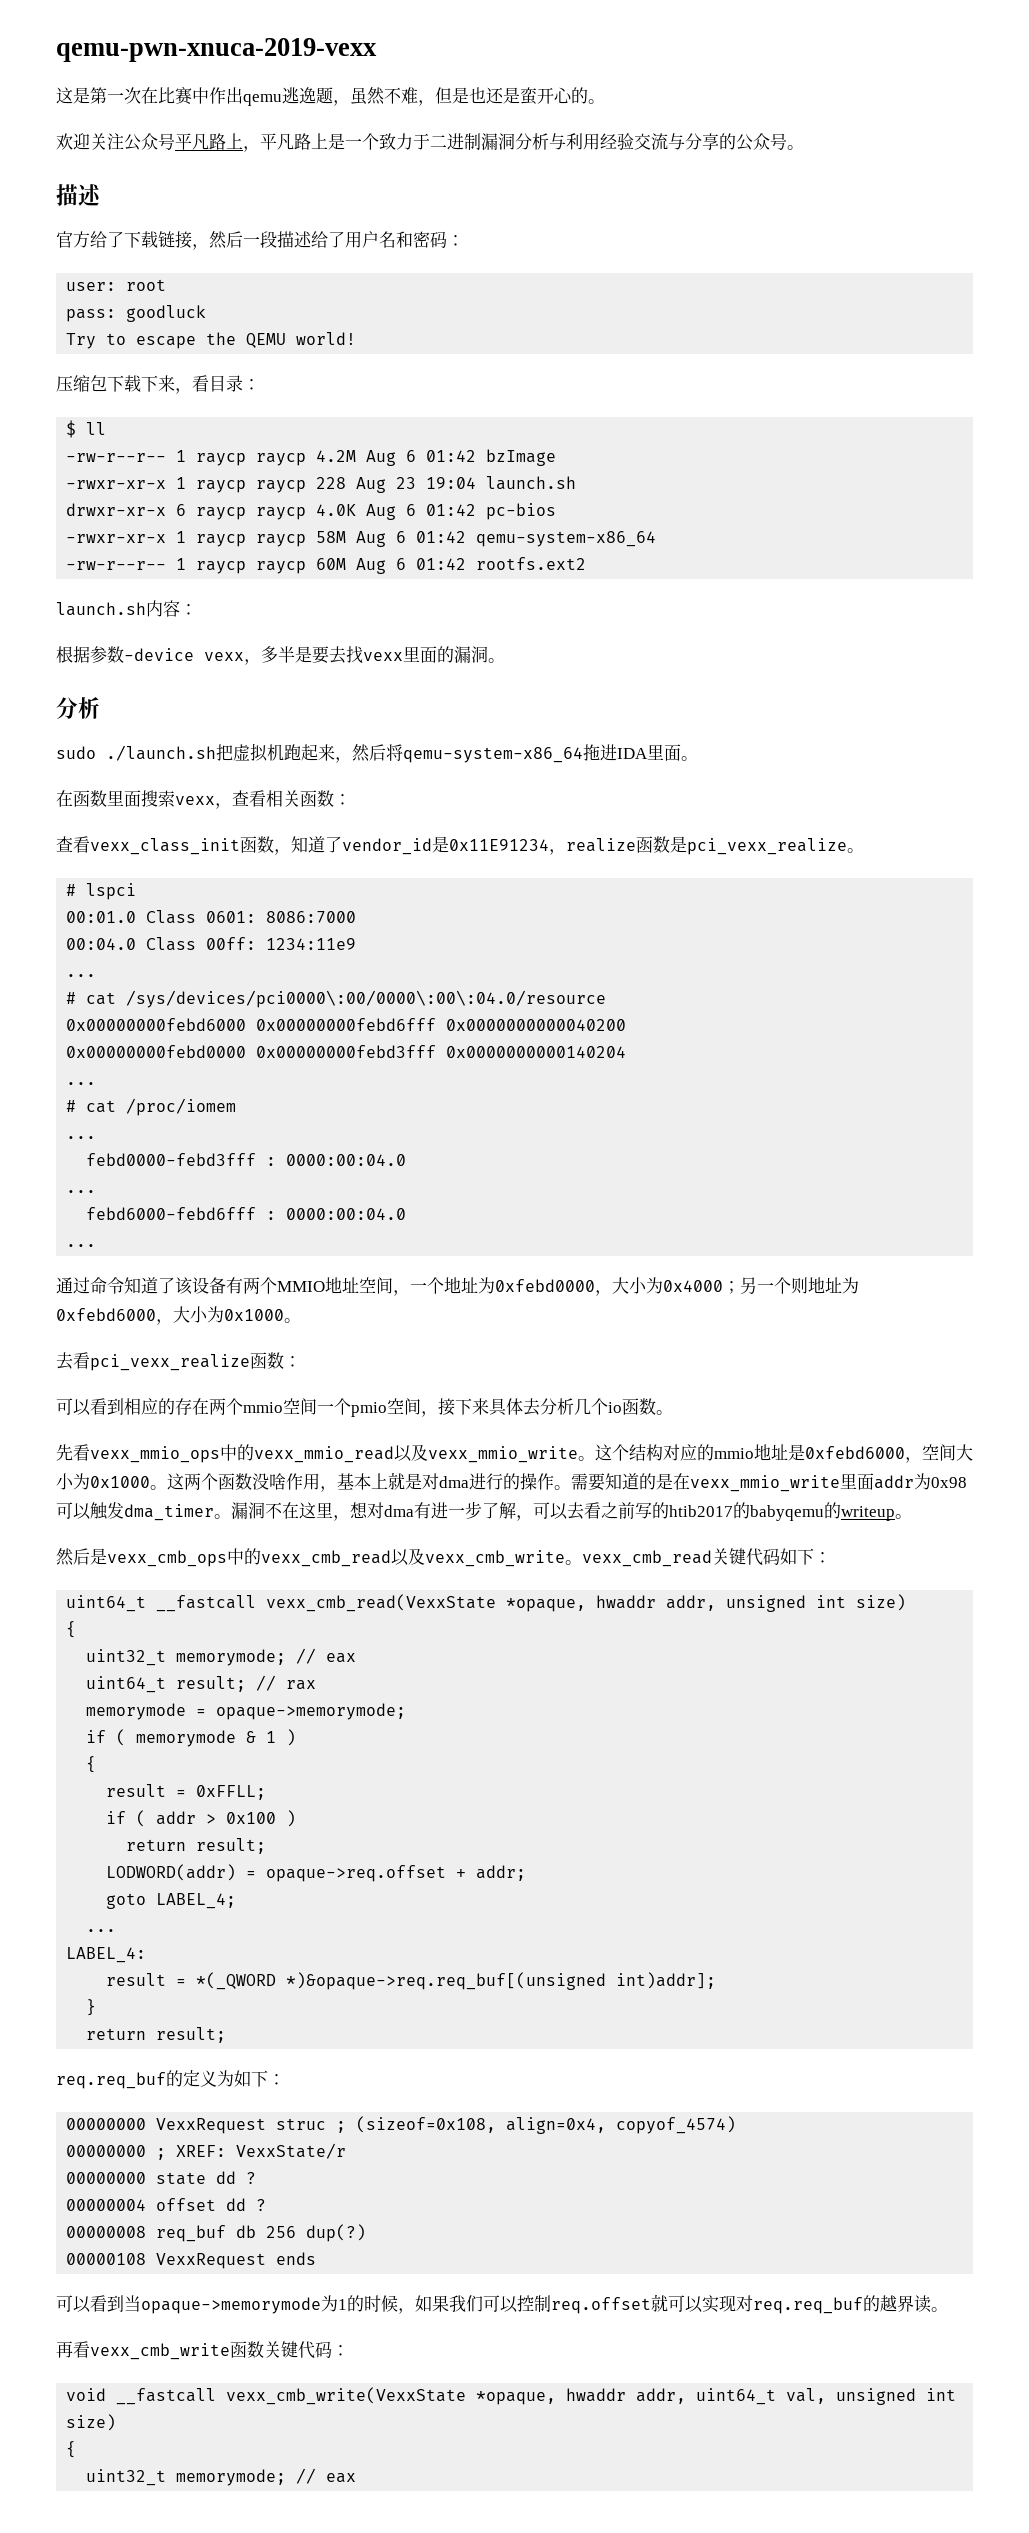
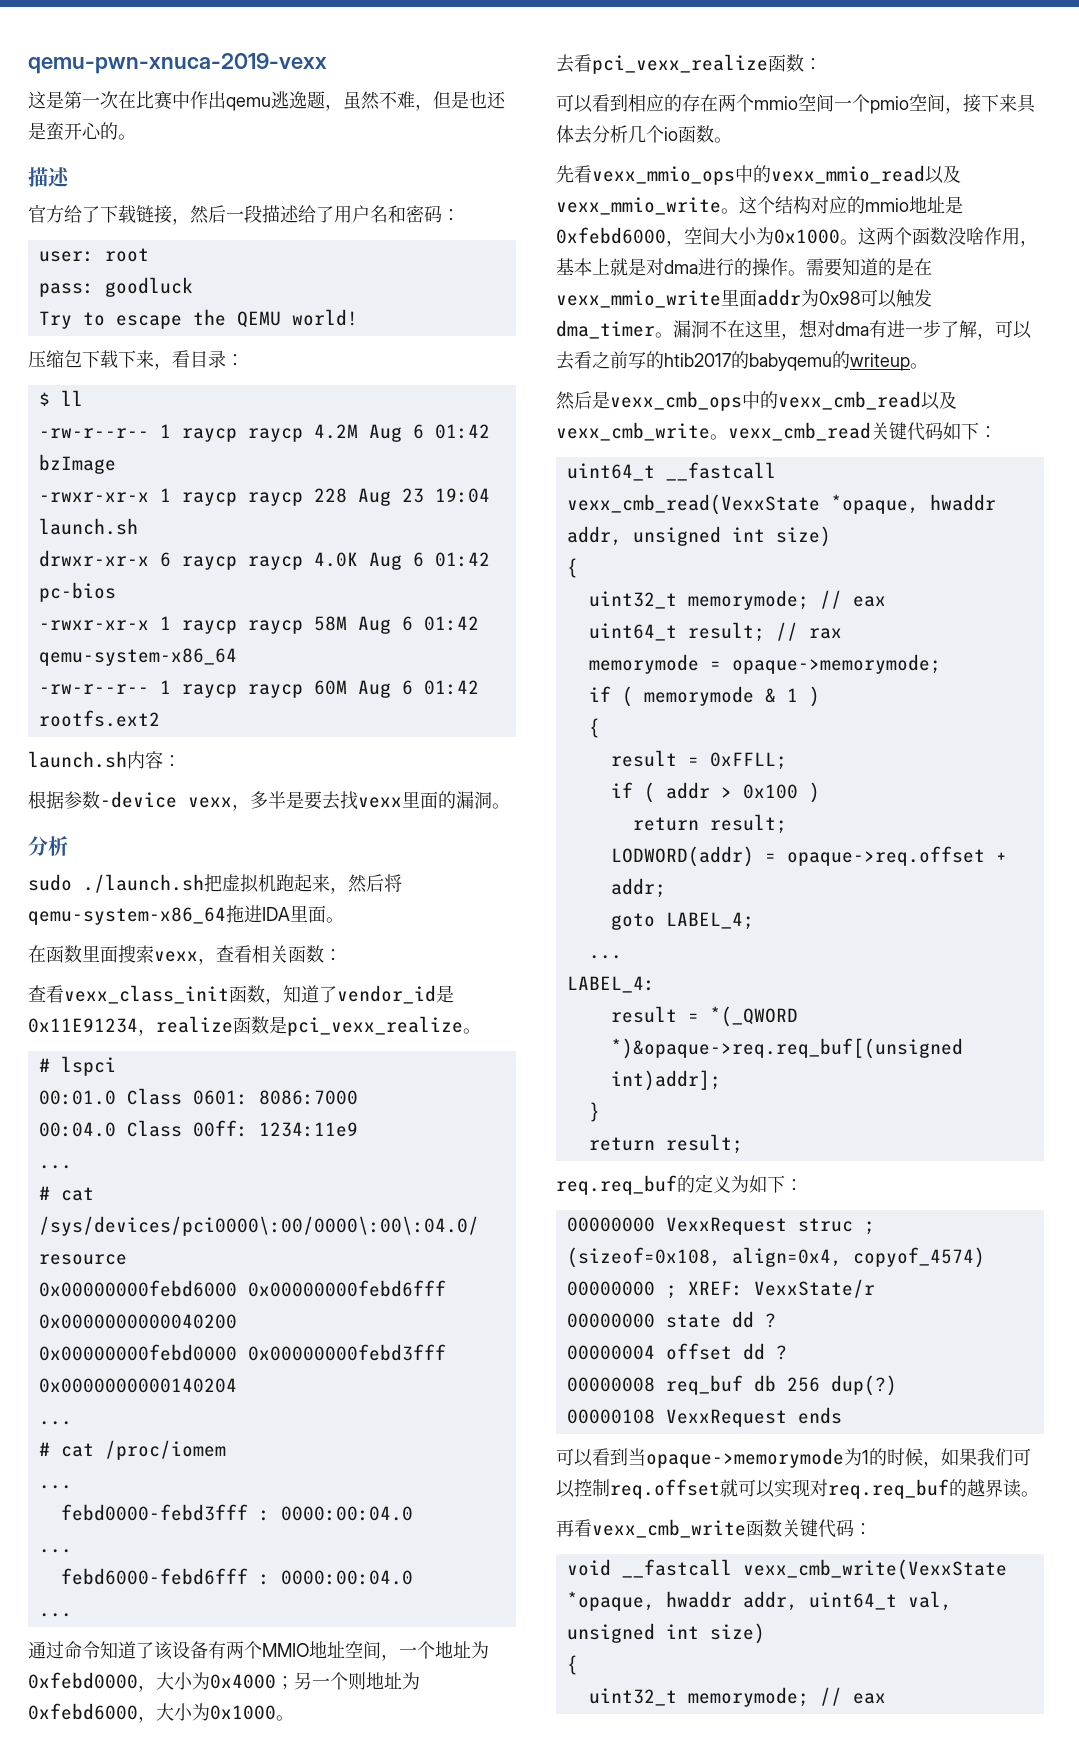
- 欢迎关注公众号平凡路上，平凡路上是一个致力于二进制漏洞分析与利用经验交流与分享的公众号。

